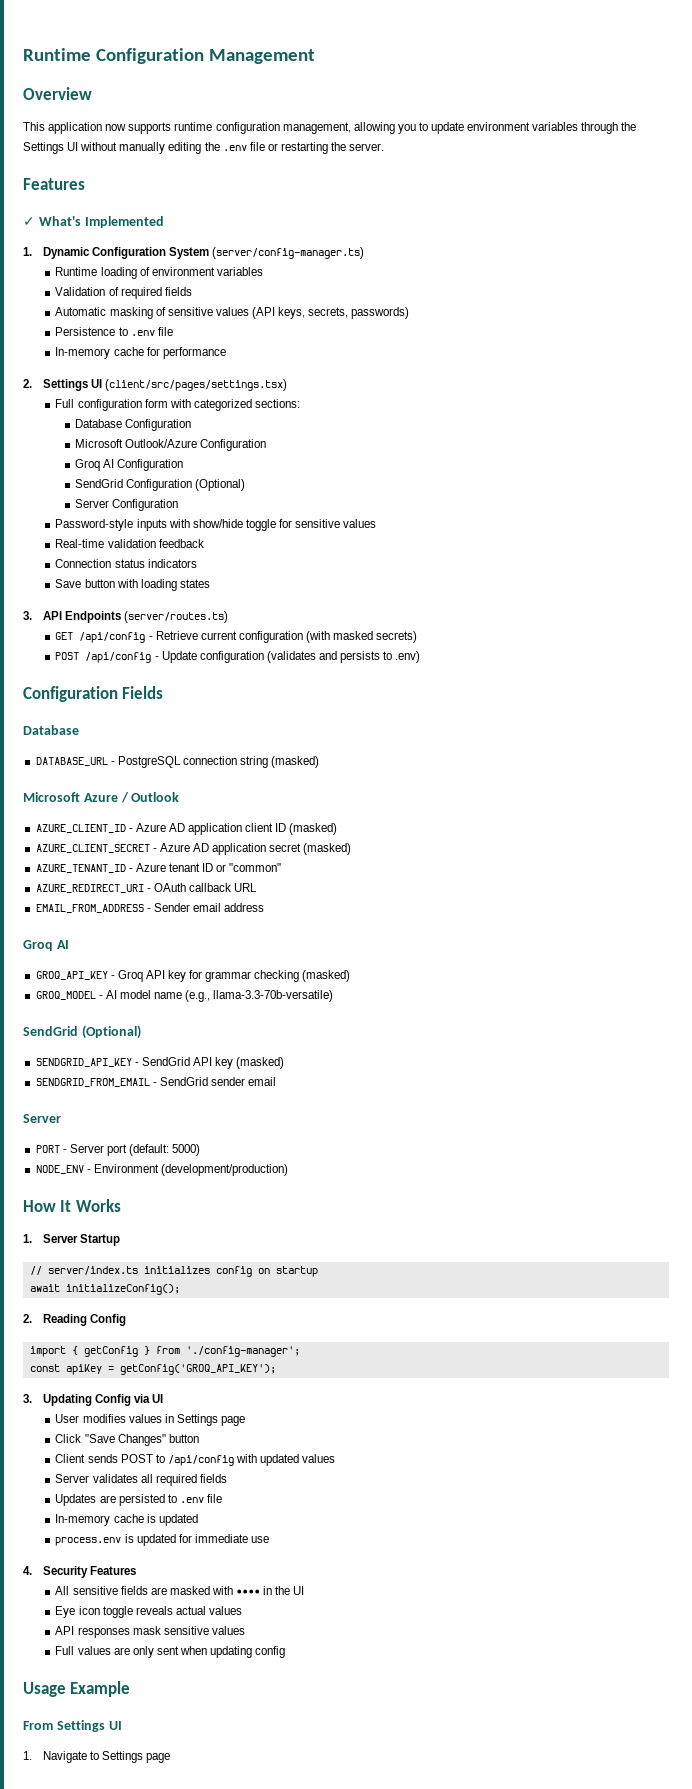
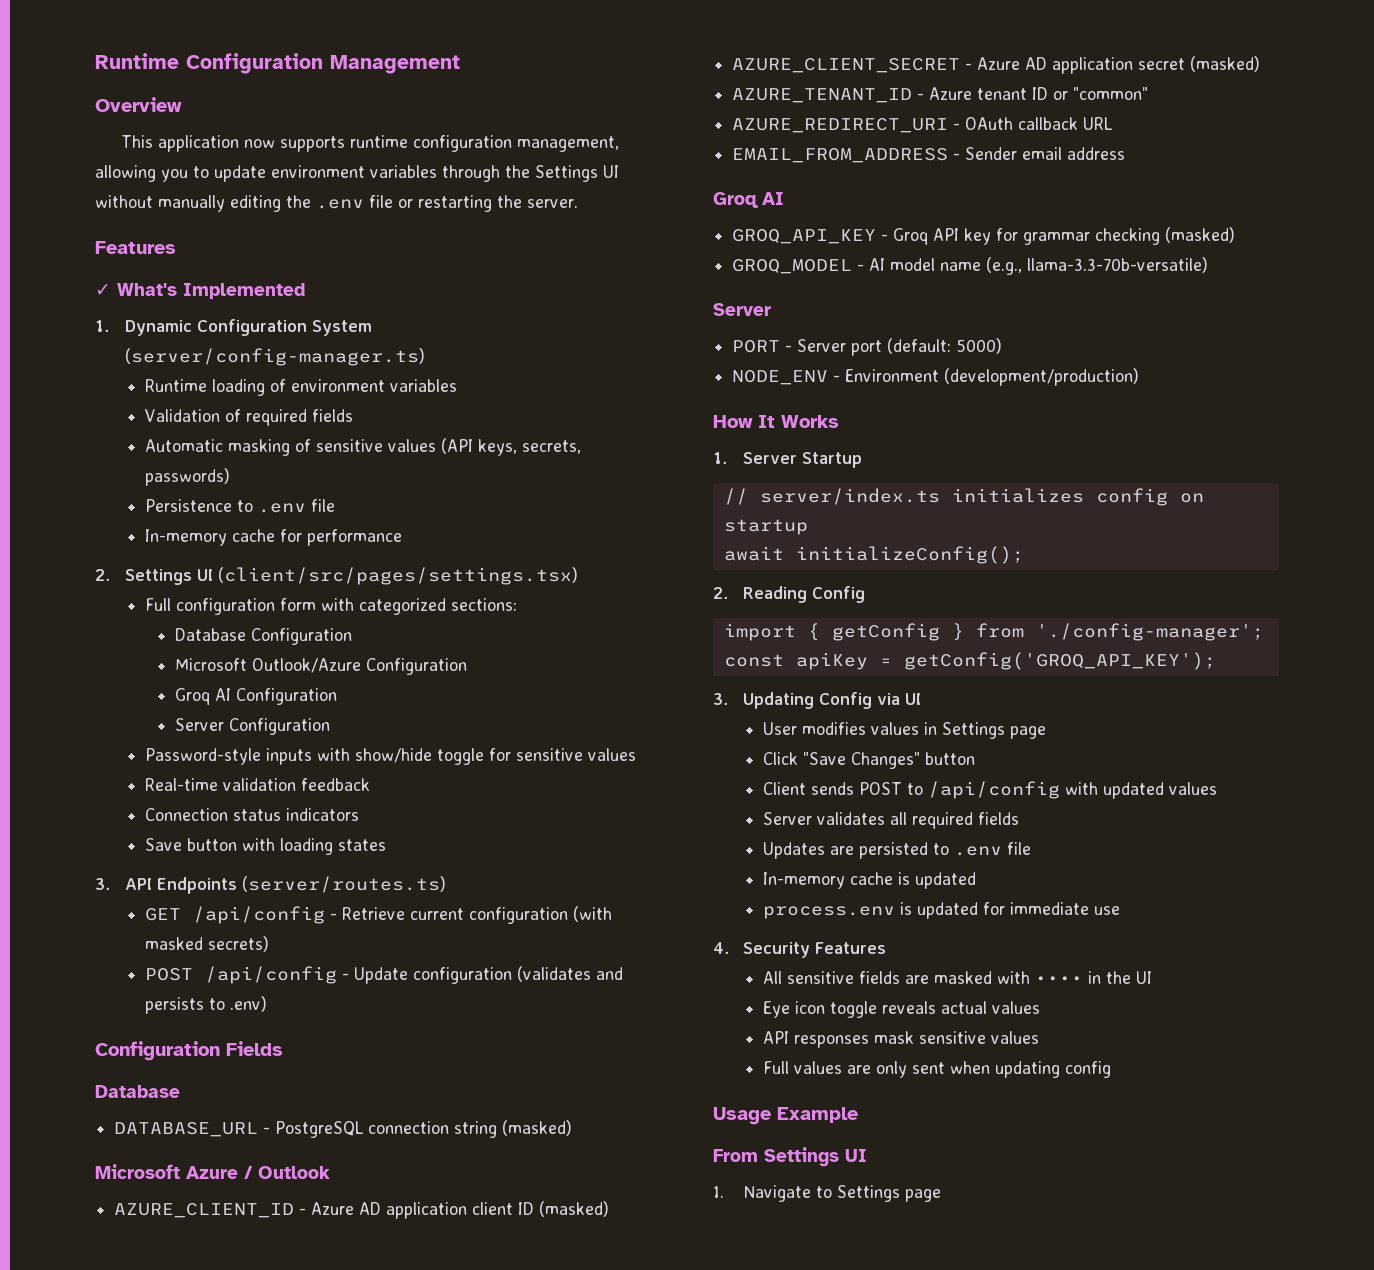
- SendGrid Configuration (Optional)
- SendGrid (Optional)
- SENDGRID_API_KEY - SendGrid API key (masked)
- SENDGRID_FROM_EMAIL - SendGrid sender email

